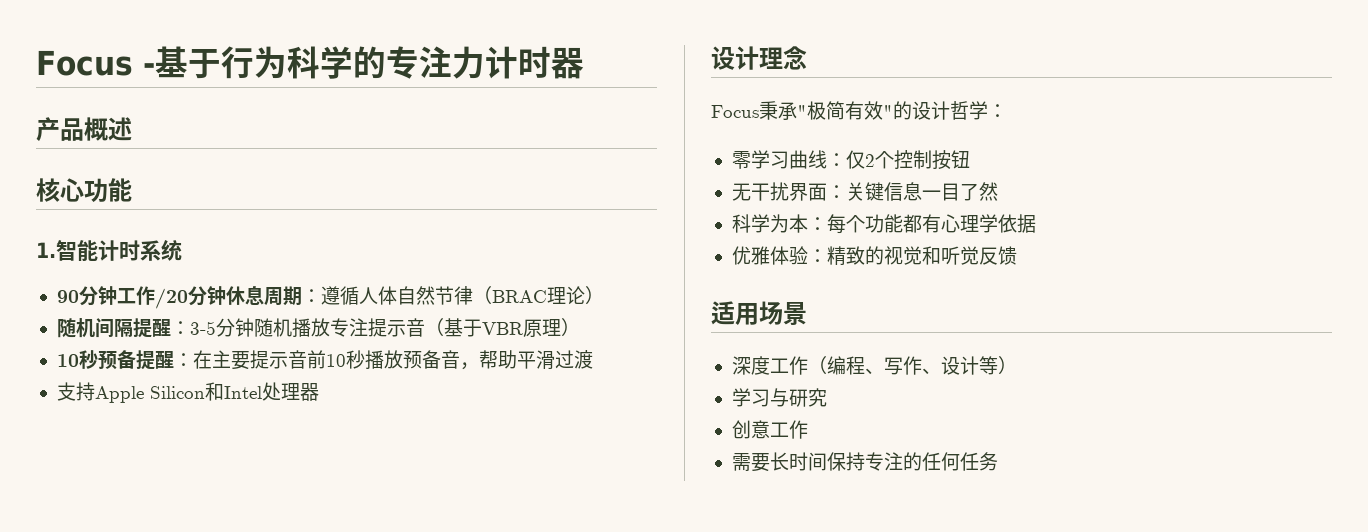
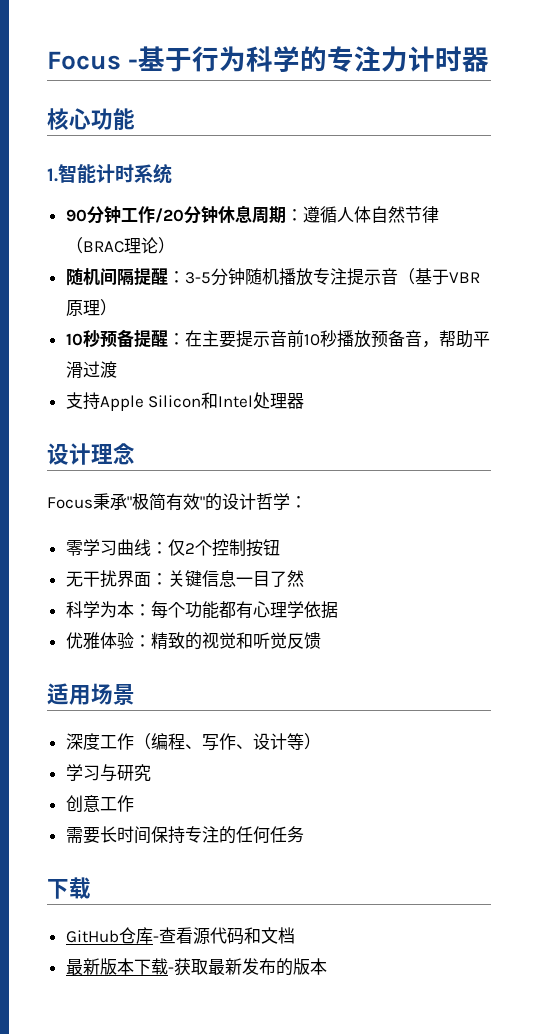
- 产品概述
  需要长时间保持专注的任何任务
+ 下载
+ GitHub仓库-查看源代码和文档
+ 最新版本下载-获取最新发布的版本

